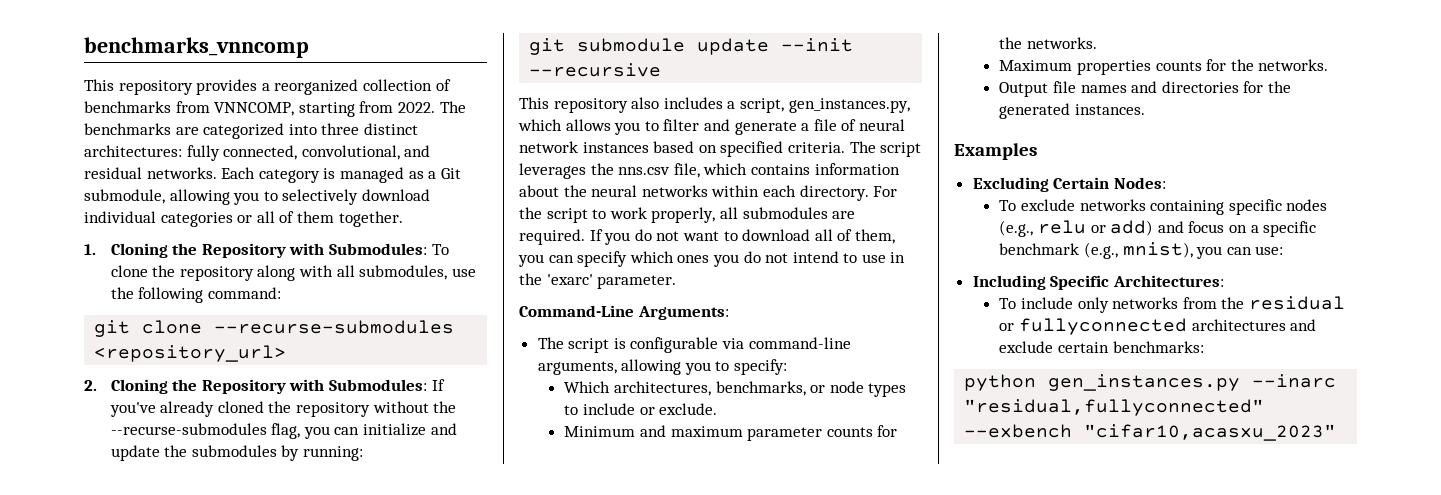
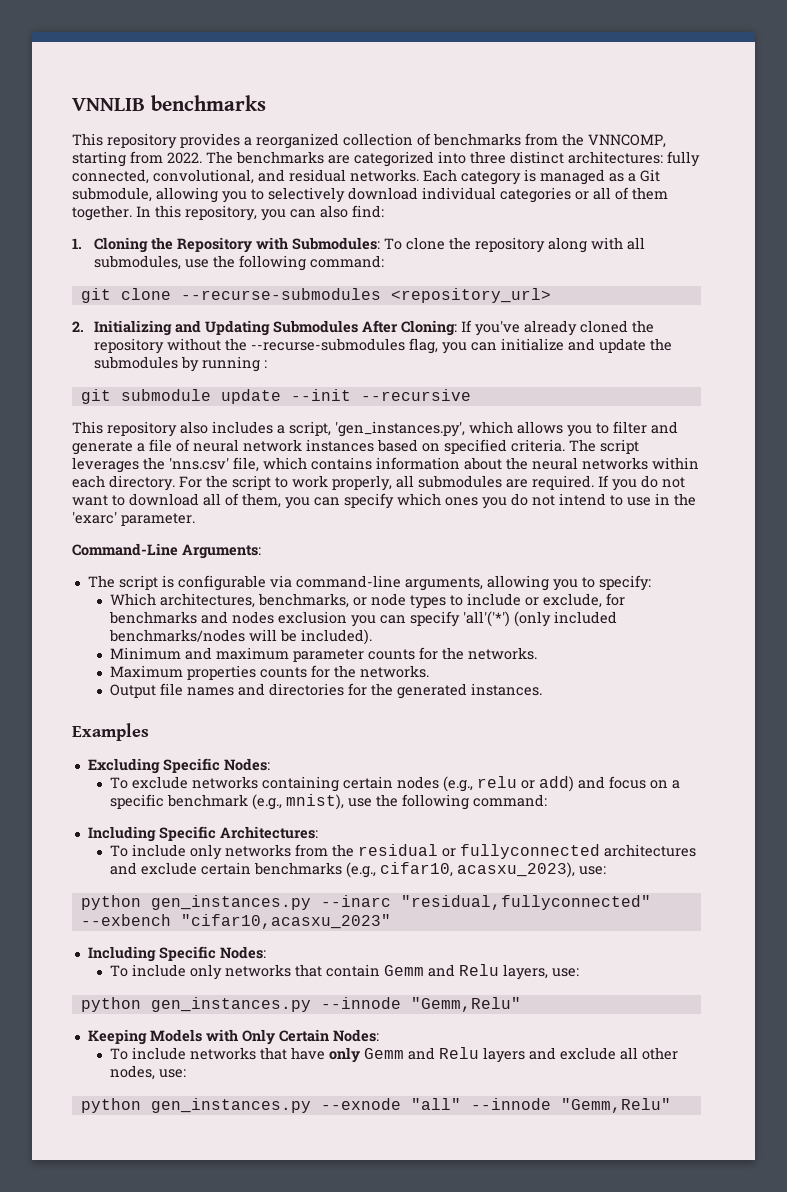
- benchmarks_vnncomp
+ VNNLIB benchmarks
- This repository provides a reorganized collection of benchmarks from VNNCOMP, starting from 2022.
+ This repository provides a reorganized collection of benchmarks from the VNNCOMP, starting from 2022.
+ In this repository, you can also find:
- 2. Cloning the Repository with Submodules: If you've already cloned the repository without the --recurse-submodules flag, you can initialize and update the submodules by running:
+ 2. Initializing and Updating Submodules After Cloning: If you've already cloned the repository without the --recurse-submodules flag, you can initialize and update the submodules by running :
- This repository also includes a script, gen_instances.py, which allows you to filter and generate a file of neural network instances based on specified criteria.
+ This repository also includes a script, 'gen_instances.py', which allows you to filter and generate a file of neural network instances based on specified criteria.
- The script leverages the nns.csv file, which contains information about the neural networks within each directory.
+ The script leverages the 'nns.csv' file, which contains information about the neural networks within each directory.
- Which architectures, benchmarks, or node types to include or exclude.
+ Which architectures, benchmarks, or node types to include or exclude, for benchmarks and nodes exclusion you can specify 'all'('*') (only included benchmarks/nodes will be included).
- Excluding Certain Nodes:
+ Excluding Specific Nodes:
- To exclude networks containing specific nodes (e.g., relu or add) and focus on a specific benchmark (e.g., mnist), you can use:
+ To exclude networks containing certain nodes (e.g., relu or add) and focus on a specific benchmark (e.g., mnist), use the following command:
- To include only networks from the residual or fullyconnected architectures and exclude certain benchmarks:
+ To include only networks from the residual or fullyconnected architectures and exclude certain benchmarks (e.g., cifar10, acasxu_2023), use:
+ Including Specific Nodes:
+ To include only networks that contain Gemm and Relu layers, use:
+ python gen_instances.py --innode "Gemm,Relu"
+ Keeping Models with Only Certain Nodes:
+ To include networks that have only Gemm and Relu layers and exclude all other nodes, use:
+ python gen_instances.py --exnode "all" --innode "Gemm,Relu"

